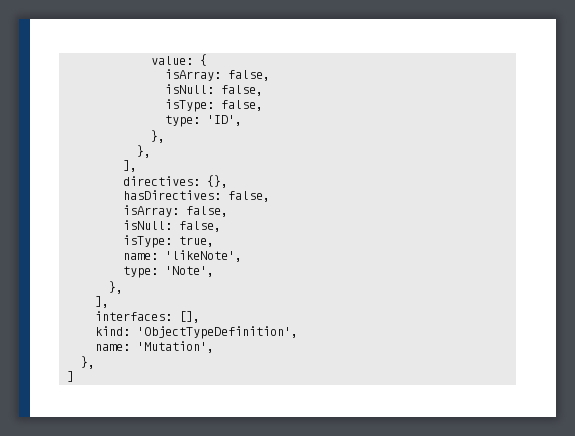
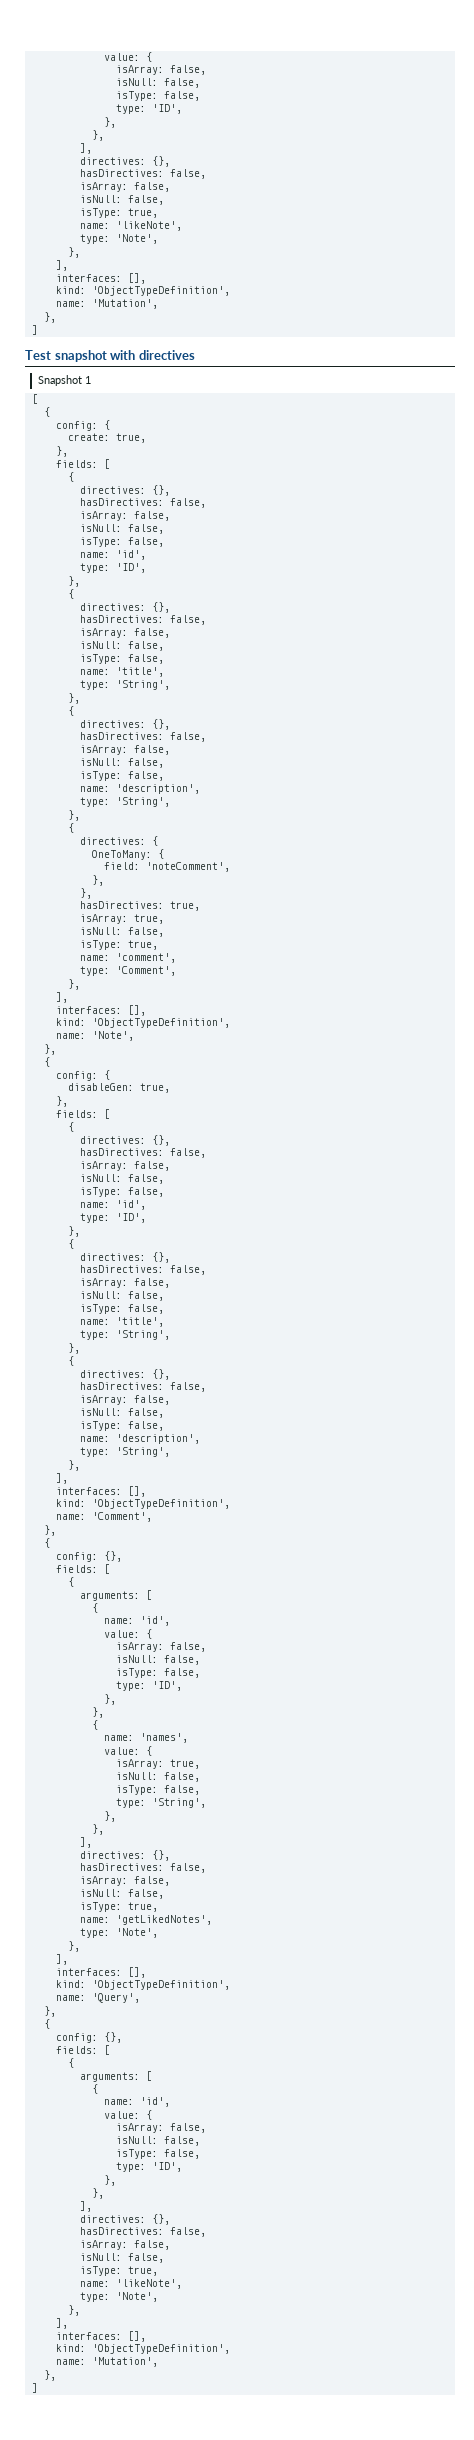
+ Test snapshot with directives
+ Snapshot 1
+ [
+ {
+ config: {
+ create: true,
+ },
+ fields: [
+ {
+ directives: {},
+ hasDirectives: false,
+ isArray: false,
+ isNull: false,
+ isType: false,
+ name: 'id',
+ type: 'ID',
+ },
+ {
+ directives: {},
+ hasDirectives: false,
+ isArray: false,
+ isNull: false,
+ isType: false,
+ name: 'title',
+ type: 'String',
+ },
+ {
+ directives: {},
+ hasDirectives: false,
+ isArray: false,
+ isNull: false,
+ isType: false,
+ name: 'description',
+ type: 'String',
+ },
+ {
+ directives: {
+ OneToMany: {
+ field: 'noteComment',
+ },
+ },
+ hasDirectives: true,
+ isArray: true,
+ isNull: false,
+ isType: true,
+ name: 'comment',
+ type: 'Comment',
+ },
+ ],
+ interfaces: [],
+ kind: 'ObjectTypeDefinition',
+ name: 'Note',
+ },
+ {
+ config: {
+ disableGen: true,
+ },
+ fields: [
+ {
+ directives: {},
+ hasDirectives: false,
+ isArray: false,
+ isNull: false,
+ isType: false,
+ name: 'id',
+ type: 'ID',
+ },
+ {
+ directives: {},
+ hasDirectives: false,
+ isArray: false,
+ isNull: false,
+ isType: false,
+ name: 'title',
+ type: 'String',
+ },
+ {
+ directives: {},
+ hasDirectives: false,
+ isArray: false,
+ isNull: false,
+ isType: false,
+ name: 'description',
+ type: 'String',
+ },
+ ],
+ interfaces: [],
+ kind: 'ObjectTypeDefinition',
+ name: 'Comment',
+ },
+ {
+ config: {},
+ fields: [
+ {
+ arguments: [
+ {
+ name: 'id',
+ value: {
+ isArray: false,
+ isNull: false,
+ isType: false,
+ type: 'ID',
+ },
+ },
+ {
+ name: 'names',
+ value: {
+ isArray: true,
+ isNull: false,
+ isType: false,
+ type: 'String',
+ },
+ },
+ ],
+ directives: {},
+ hasDirectives: false,
+ isArray: false,
+ isNull: false,
+ isType: true,
+ name: 'getLikedNotes',
+ type: 'Note',
+ },
+ ],
+ interfaces: [],
+ kind: 'ObjectTypeDefinition',
+ name: 'Query',
+ },
+ {
+ config: {},
+ fields: [
+ {
+ arguments: [
+ {
+ name: 'id',
+ value: {
+ isArray: false,
+ isNull: false,
+ isType: false,
+ type: 'ID',
+ },
+ },
+ ],
+ directives: {},
+ hasDirectives: false,
+ isArray: false,
+ isNull: false,
+ isType: true,
+ name: 'likeNote',
+ type: 'Note',
+ },
+ ],
+ interfaces: [],
+ kind: 'ObjectTypeDefinition',
+ name: 'Mutation',
+ },
+ ]

